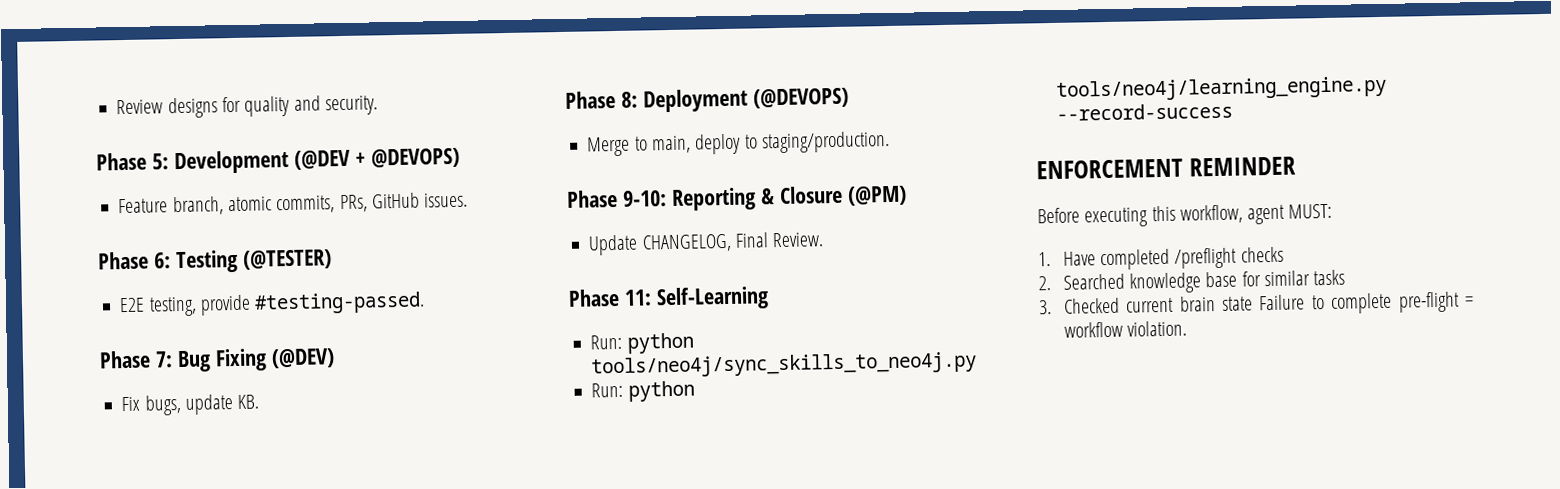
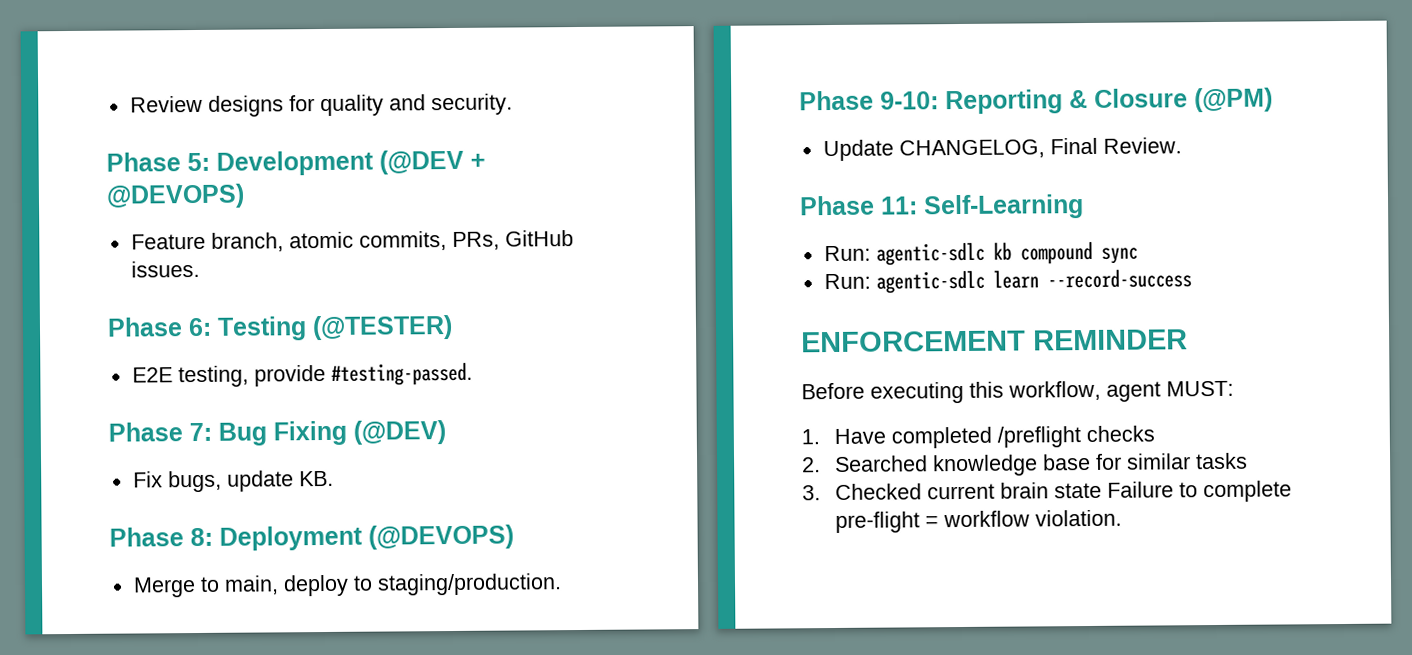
- Run: python tools/neo4j/sync_skills_to_neo4j.py
- Run: python tools/neo4j/learning_engine.py --record-success
+ Run: agentic-sdlc kb compound sync
+ Run: agentic-sdlc learn --record-success

